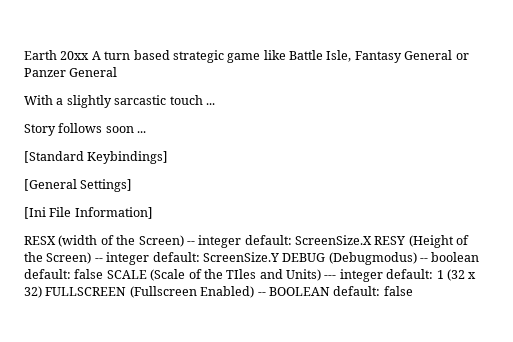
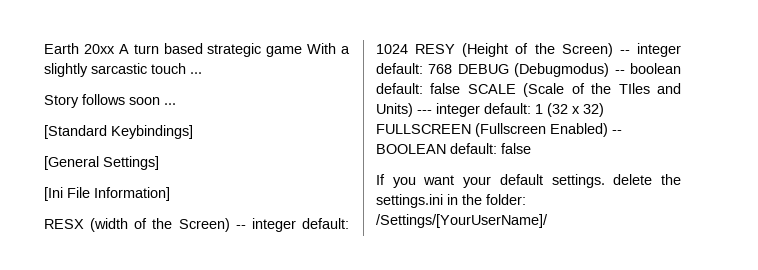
- Earth 20xx A turn based strategic game like Battle Isle, Fantasy General or Panzer General
- With a slightly sarcastic touch ...
+ Earth 20xx A turn based strategic game With a slightly sarcastic touch ...
- RESX (width of the Screen) -- integer default: ScreenSize.X RESY (Height of the Screen) -- integer default: ScreenSize.Y DEBUG (Debugmodus) -- boolean default: false SCALE (Scale of the TIles and Units) --- integer default: 1 (32 x 32) FULLSCREEN (Fullscreen Enabled) -- BOOLEAN default: false
+ RESX (width of the Screen) -- integer default: 1024 RESY (Height of the Screen) -- integer default: 768 DEBUG (Debugmodus) -- boolean default: false SCALE (Scale of the TIles and Units) --- integer default: 1 (32 x 32) FULLSCREEN (Fullscreen Enabled) -- BOOLEAN default: false
+ If you want your default settings. delete the settings.ini in the folder: /Settings/[YourUserName]/

